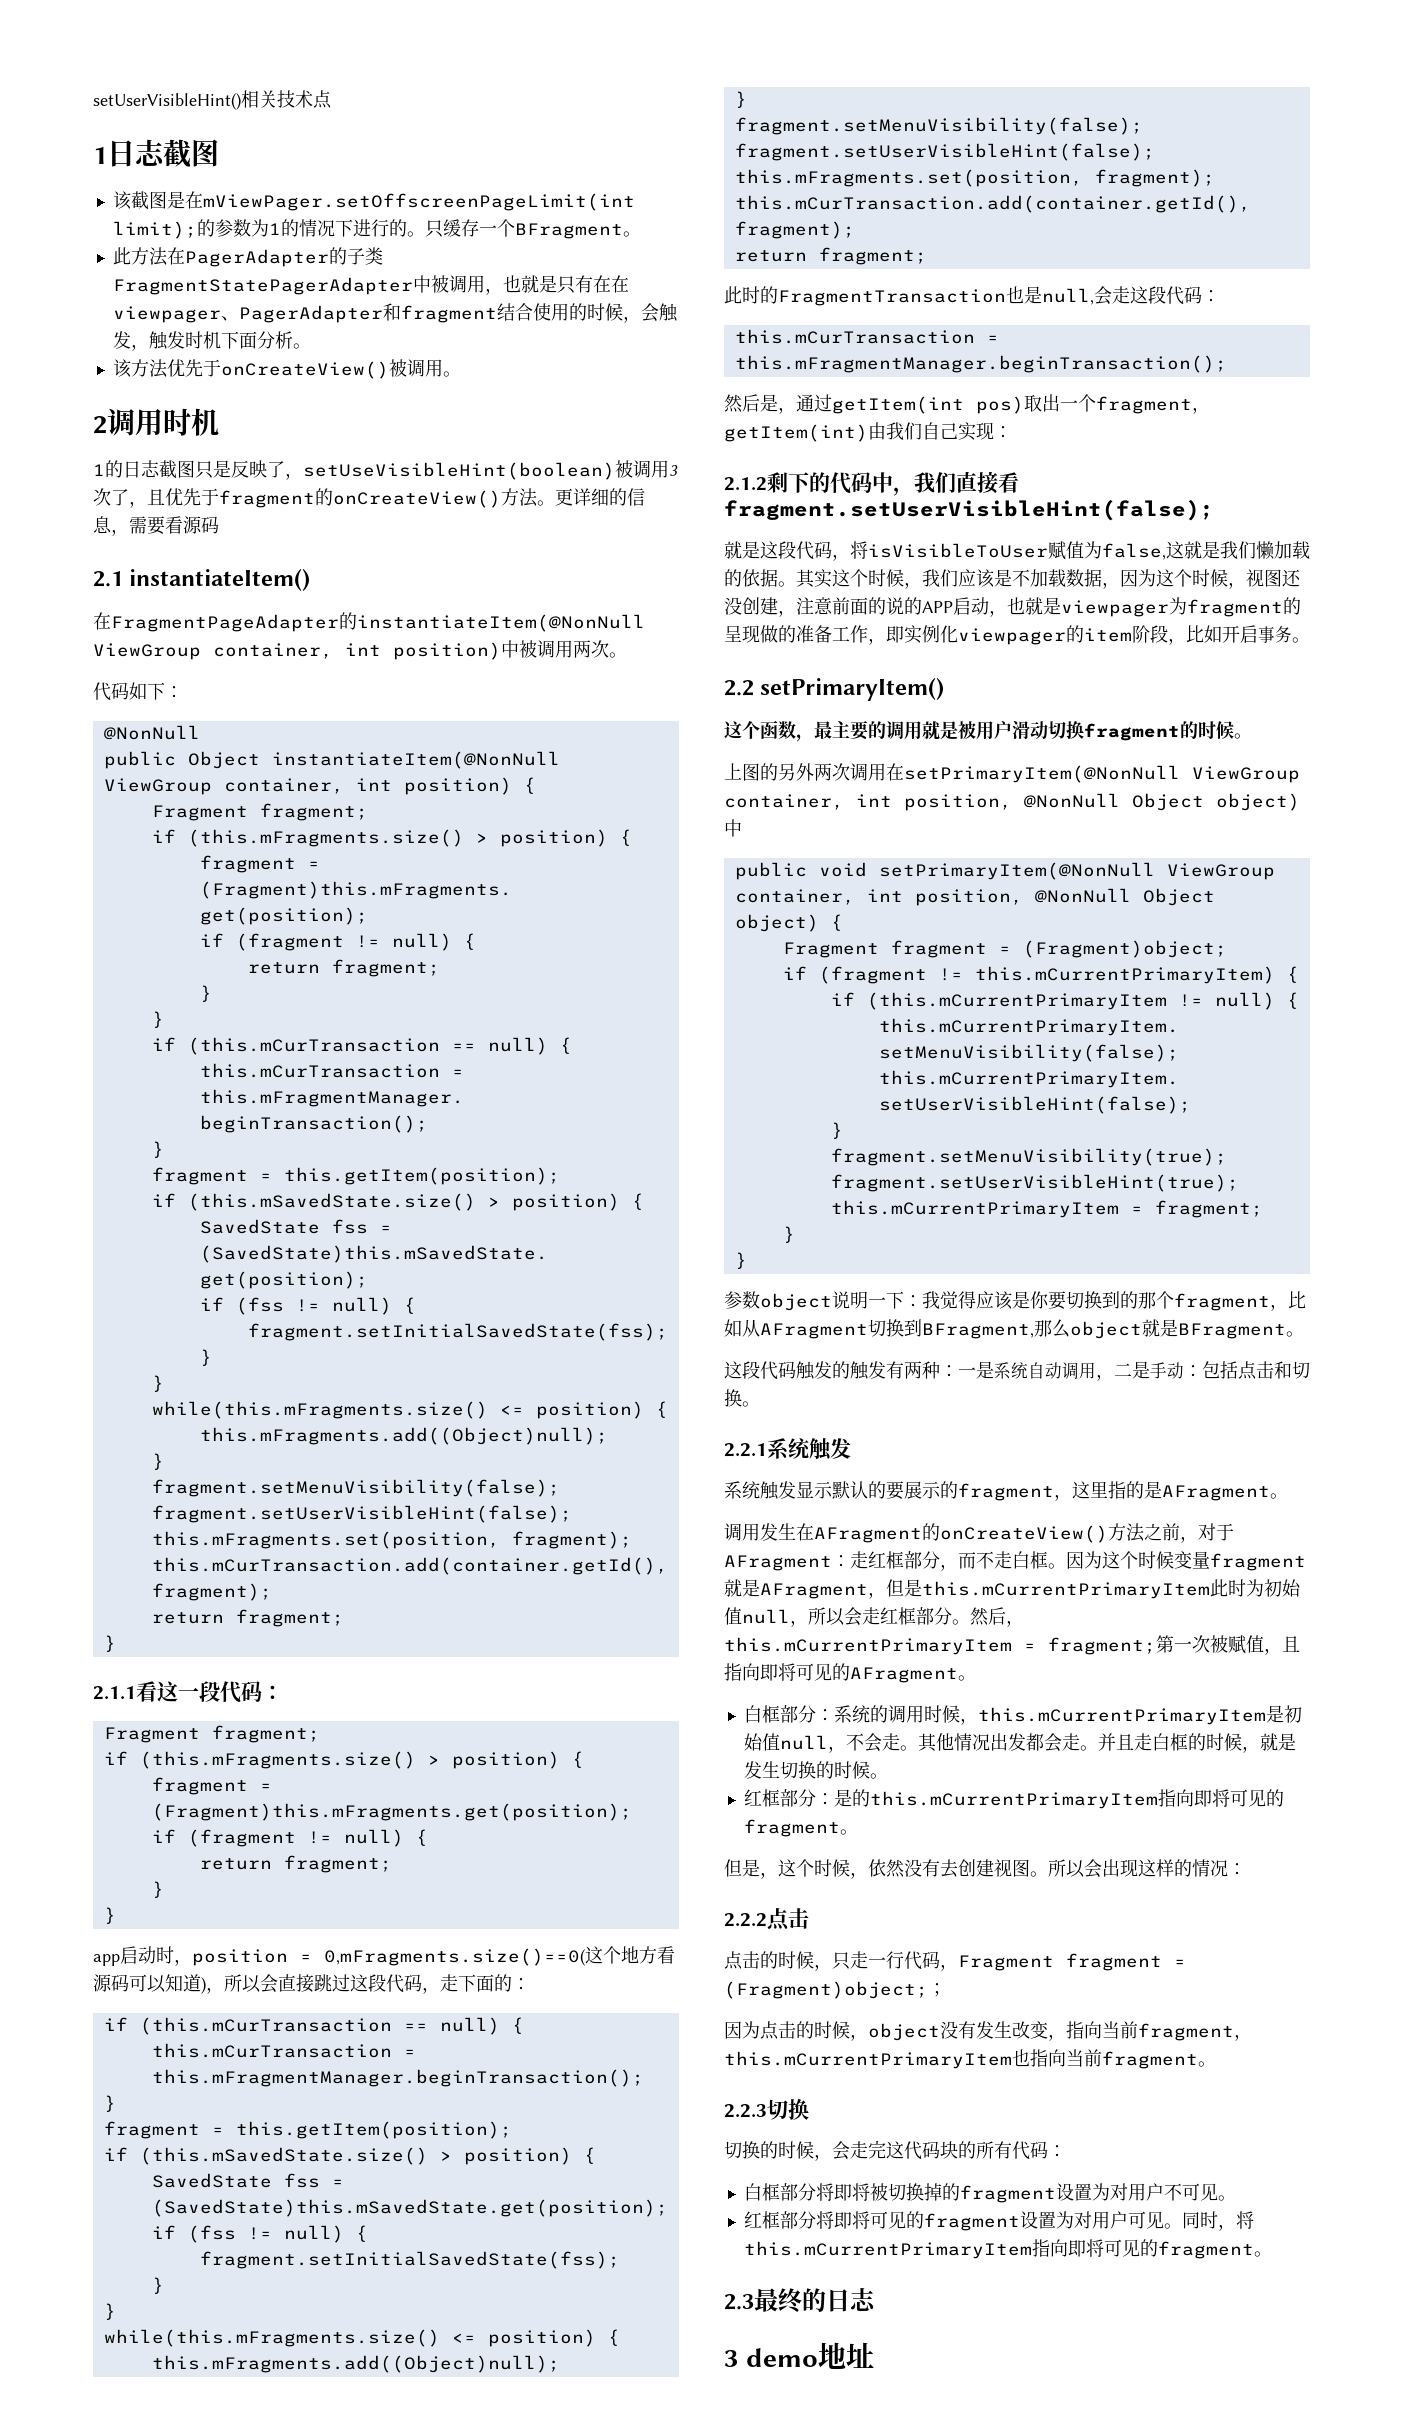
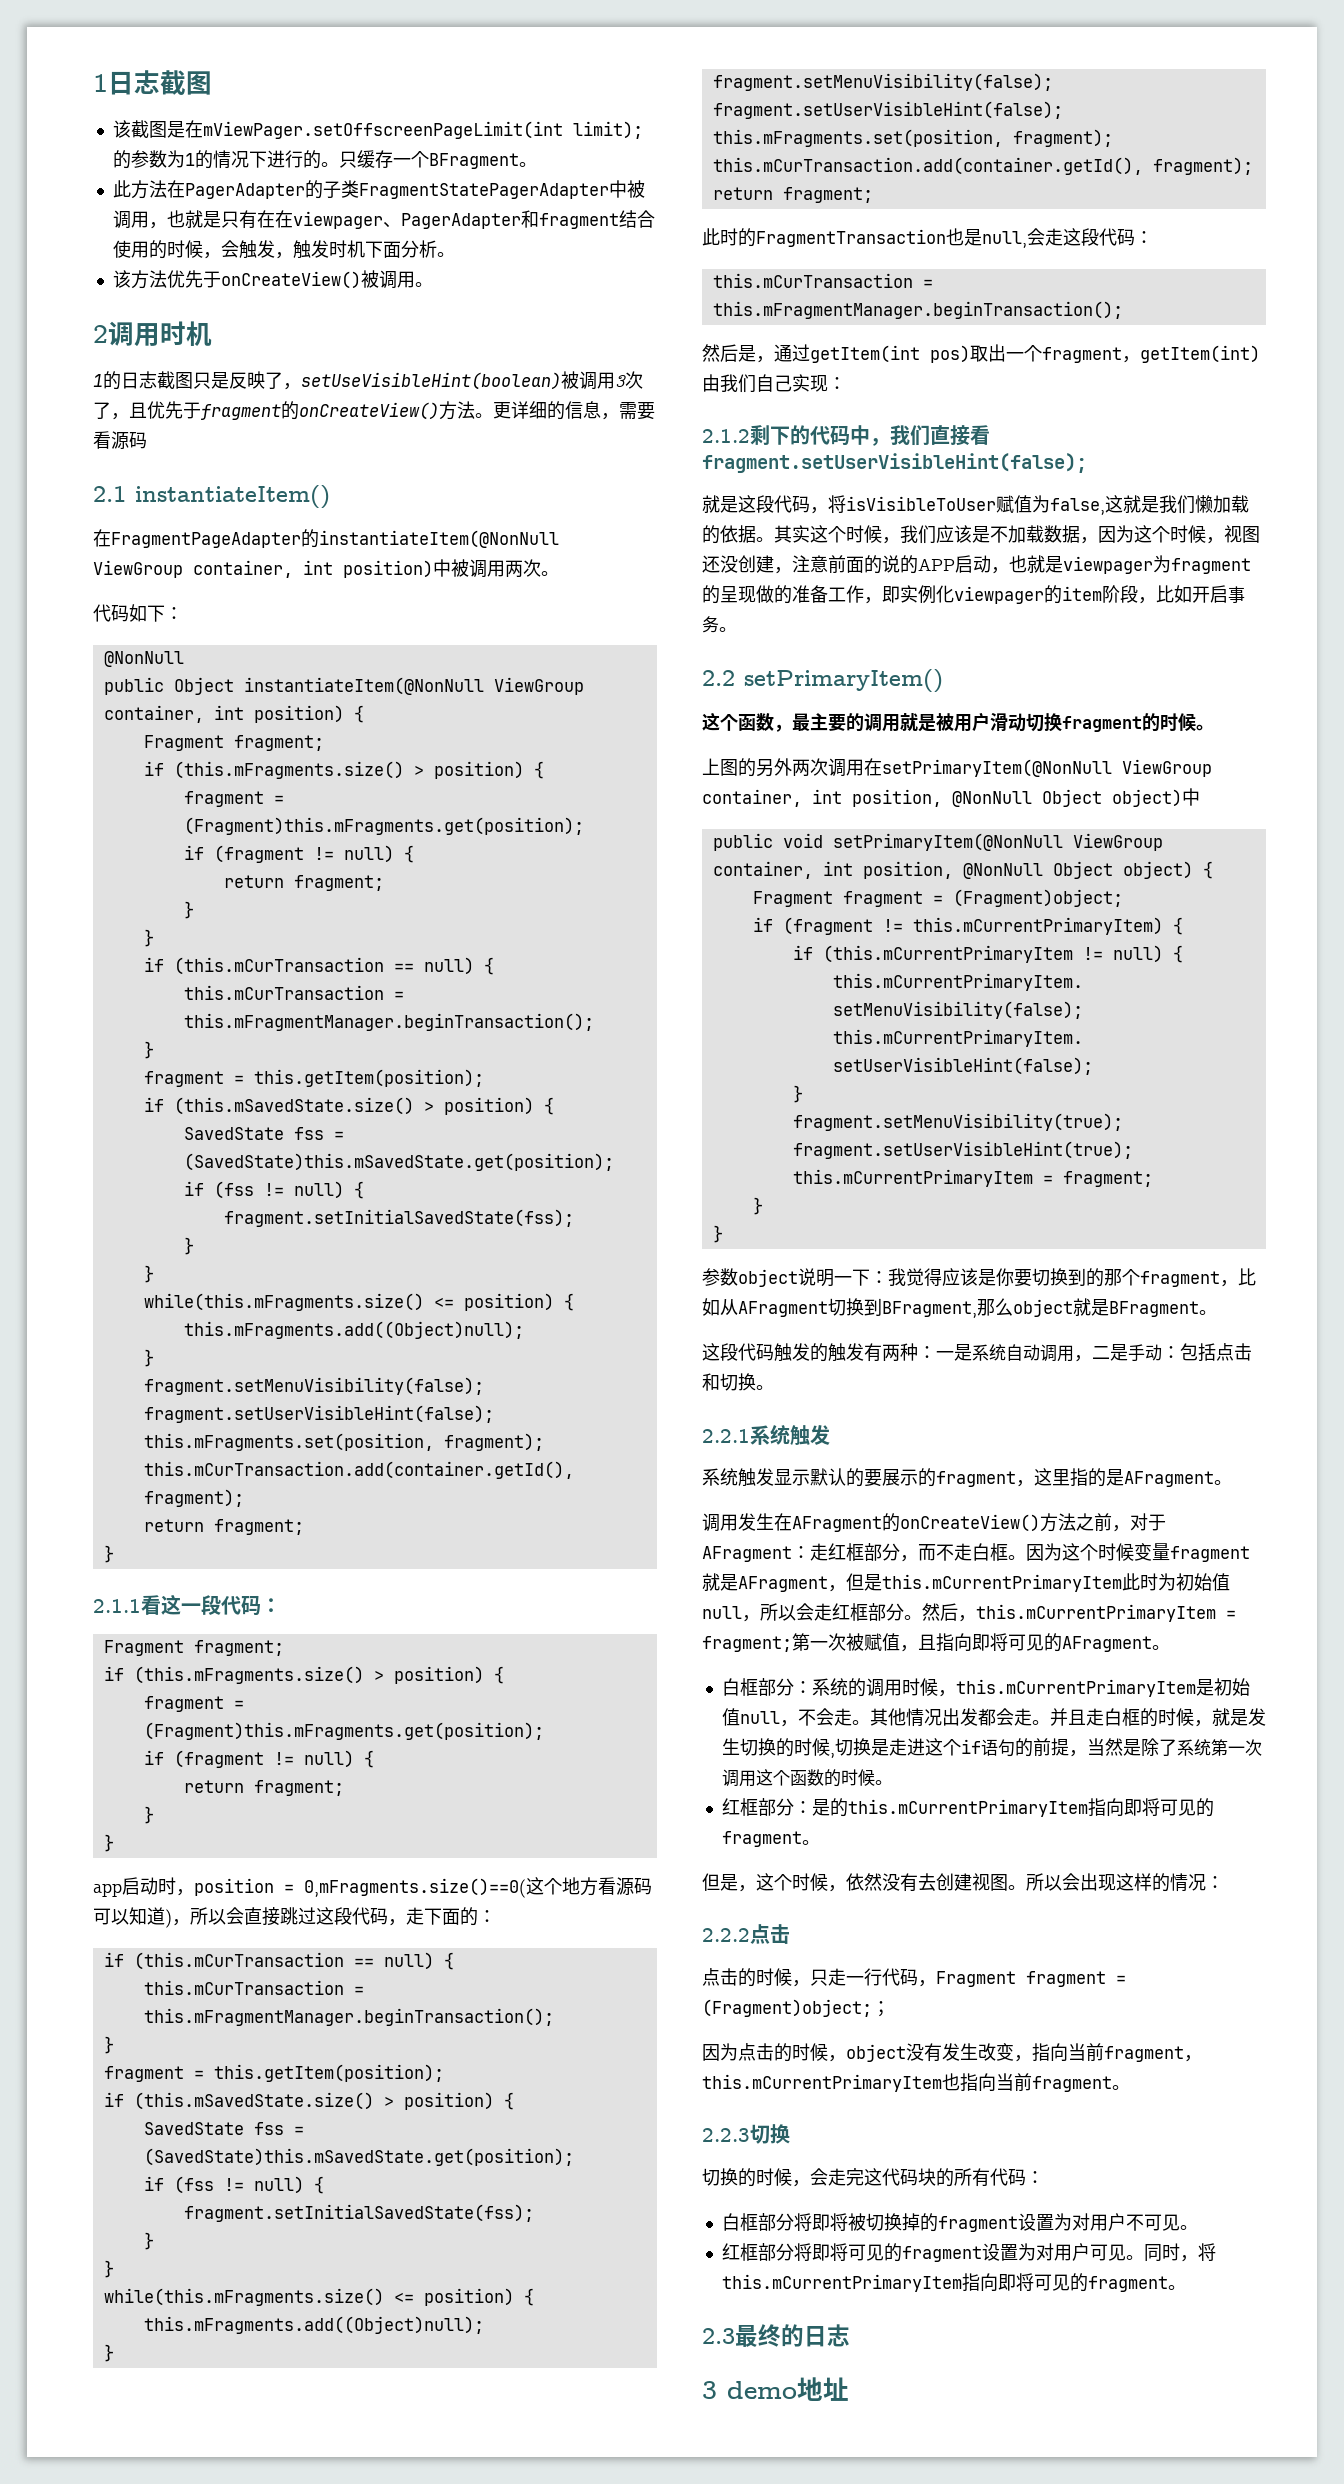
- setUserVisibleHint()相关技术点
- 并且走白框的时候，就是发生切换的时候。
+ 并且走白框的时候，就是发生切换的时候,切换是走进这个if语句的前提，当然是除了系统第一次调用这个函数的时候。

